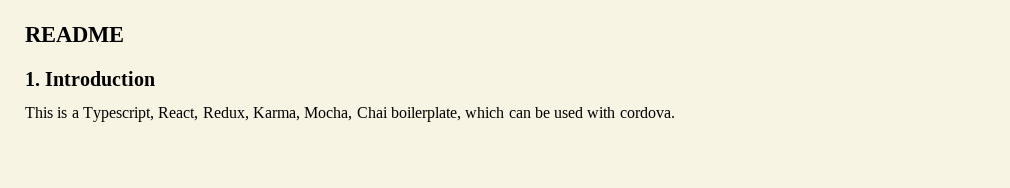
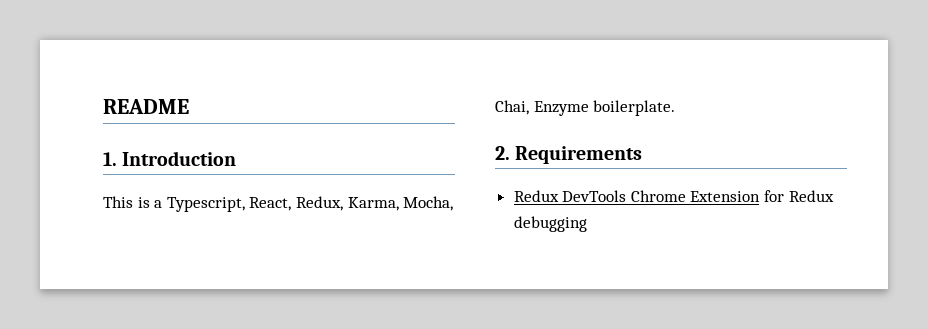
- This is a Typescript, React, Redux, Karma, Mocha, Chai boilerplate, which can be used with cordova.
+ This is a Typescript, React, Redux, Karma, Mocha, Chai, Enzyme boilerplate.
+ 2. Requirements
+ Redux DevTools Chrome Extension for Redux debugging

